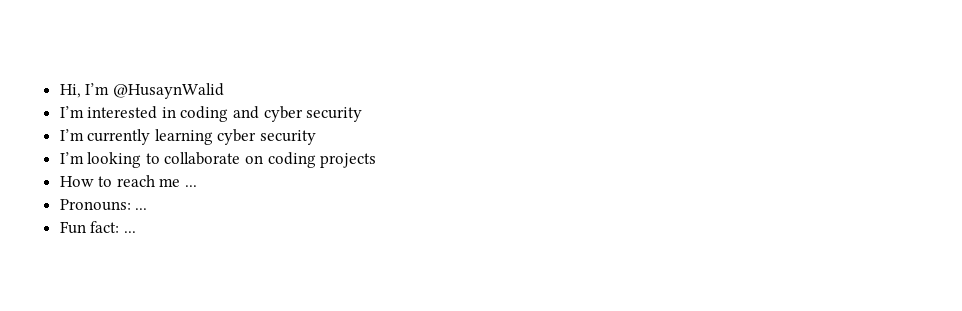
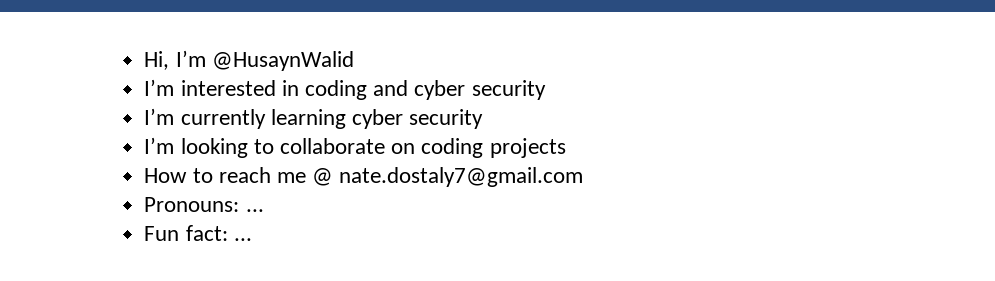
- How to reach me ...
+ How to reach me @ nate.dostaly7@gmail.com

